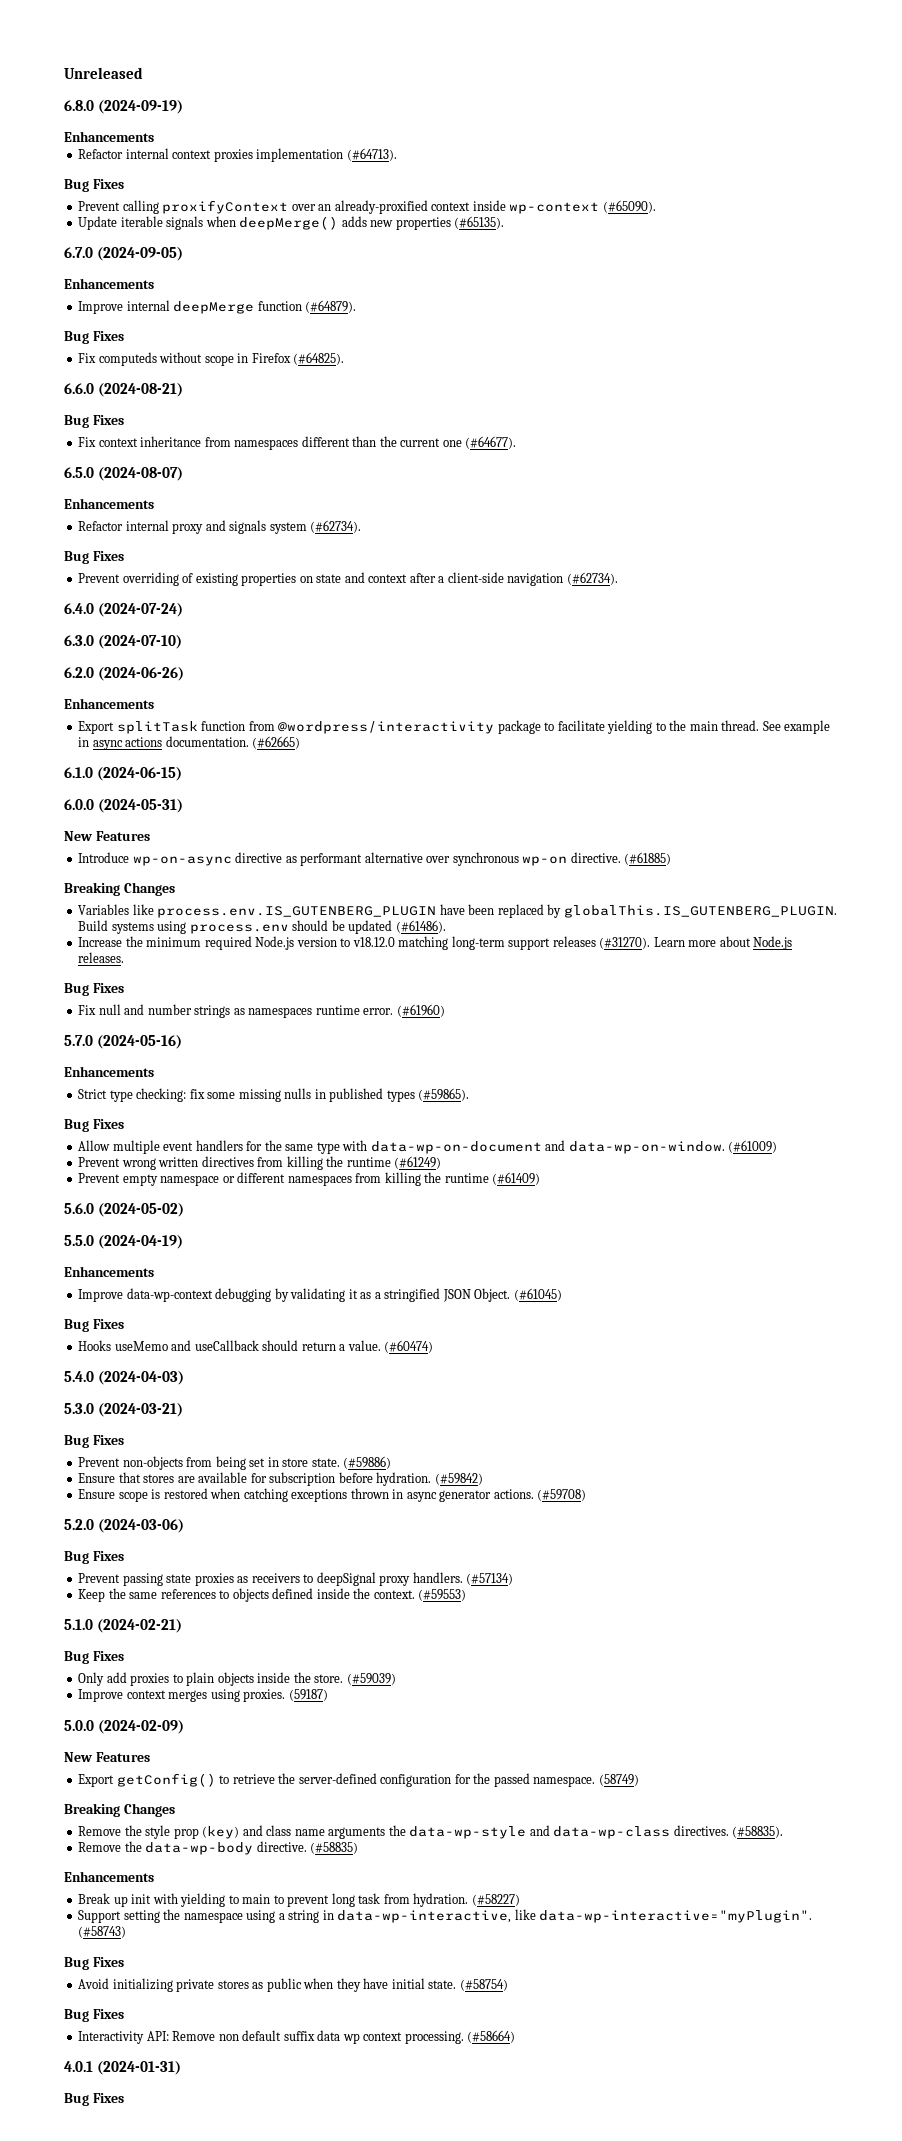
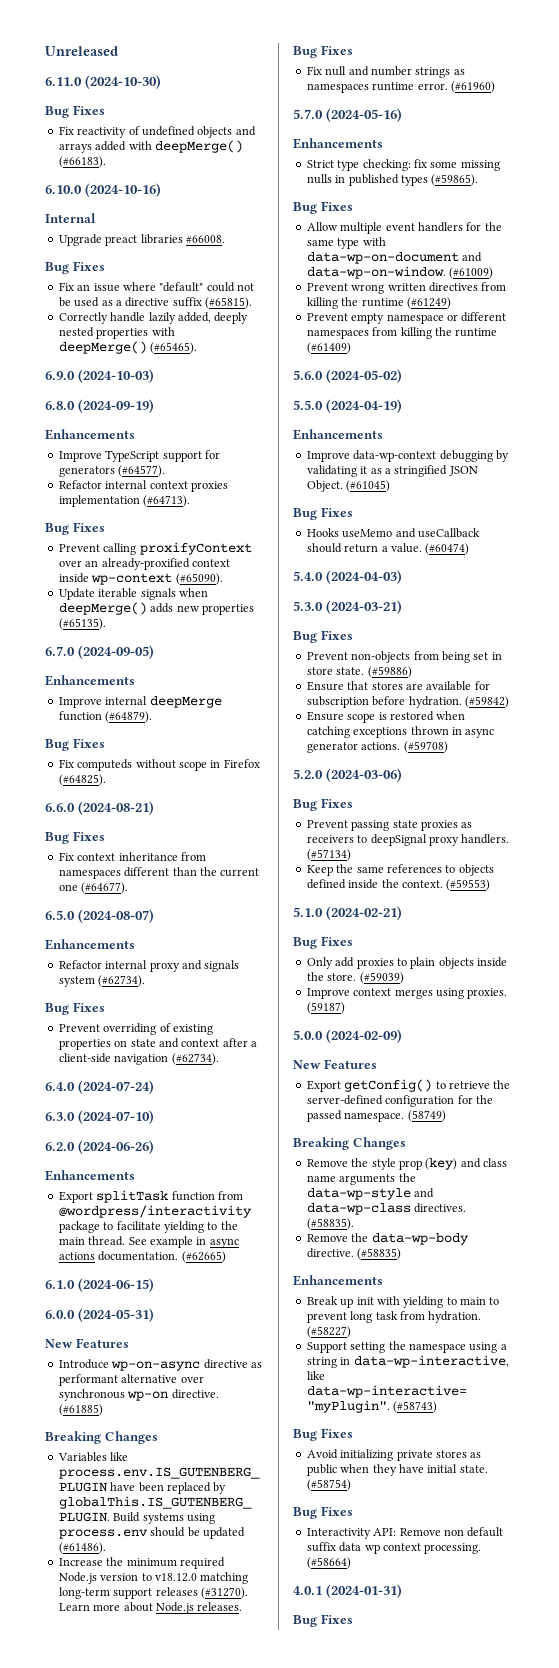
+ 6.11.0 (2024-10-30)
+ Bug Fixes
+ Fix reactivity of undefined objects and arrays added with deepMerge() (#66183).
+ 6.10.0 (2024-10-16)
+ Internal
+ Upgrade preact libraries #66008.
+ Bug Fixes
+ Fix an issue where "default" could not be used as a directive suffix (#65815).
+ Correctly handle lazily added, deeply nested properties with deepMerge() (#65465).
+ 6.9.0 (2024-10-03)
  6.8.0 (2024-09-19)
  Enhancements
+ Improve TypeScript support for generators (#64577).

